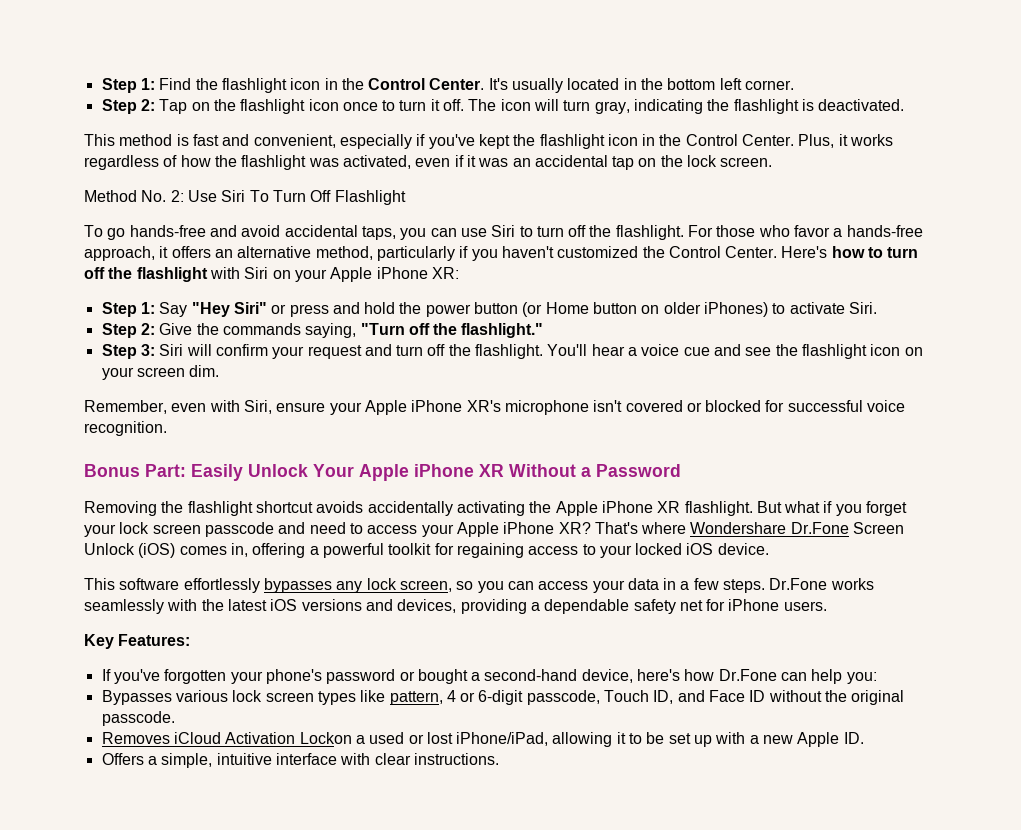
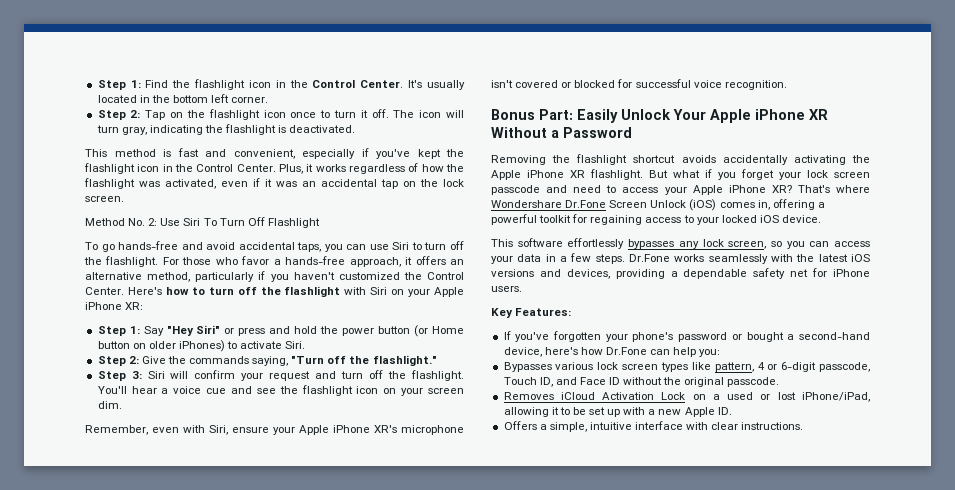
- Removes iCloud Activation Lockon a used or lost iPhone/iPad, allowing it to be set up with a new Apple ID.
+ Removes iCloud Activation Lock on a used or lost iPhone/iPad, allowing it to be set up with a new Apple ID.

